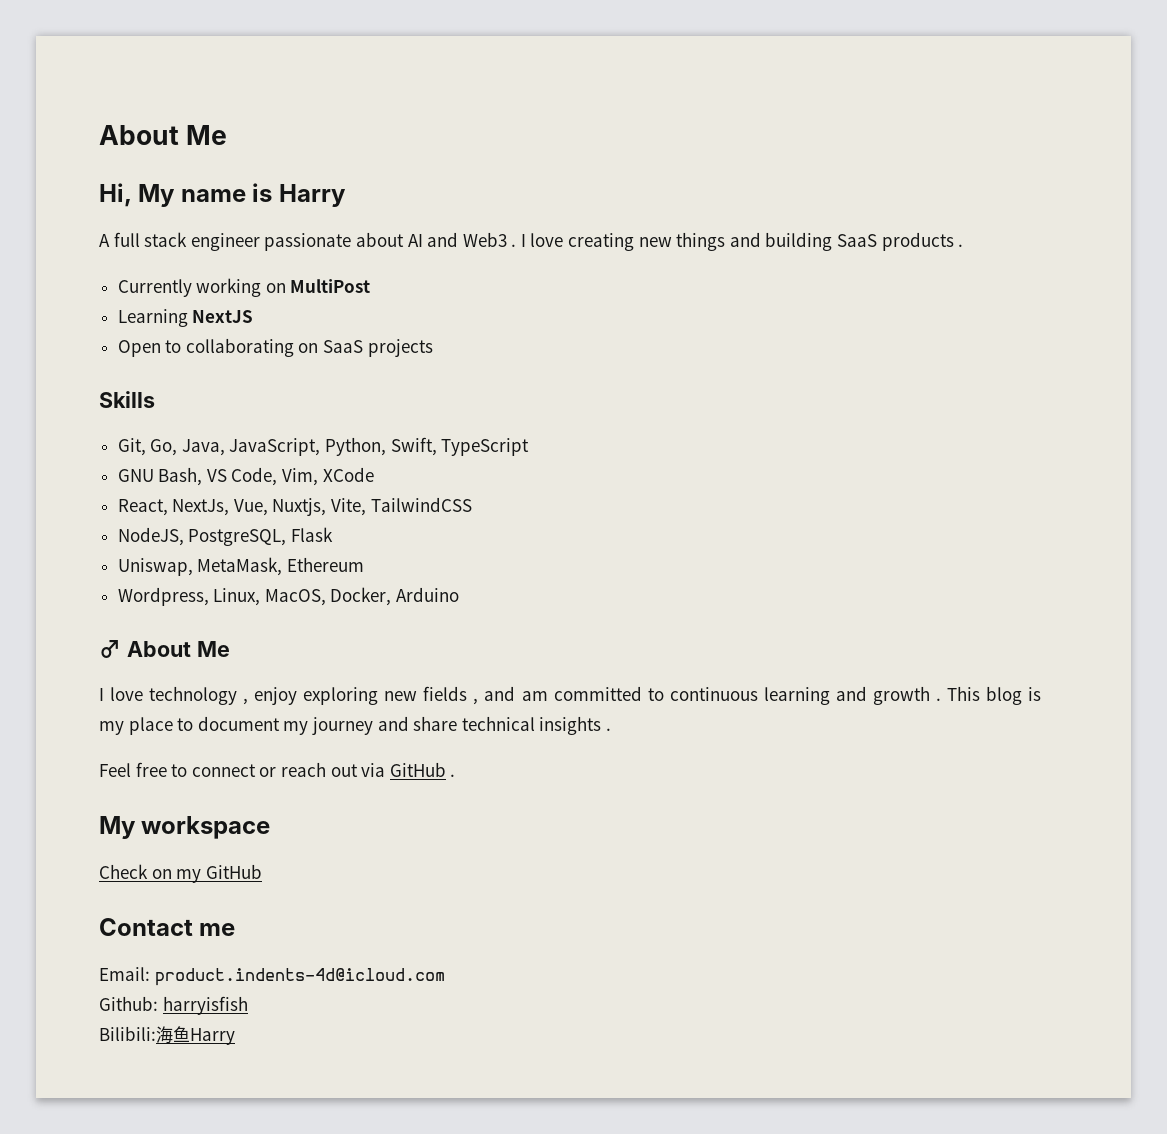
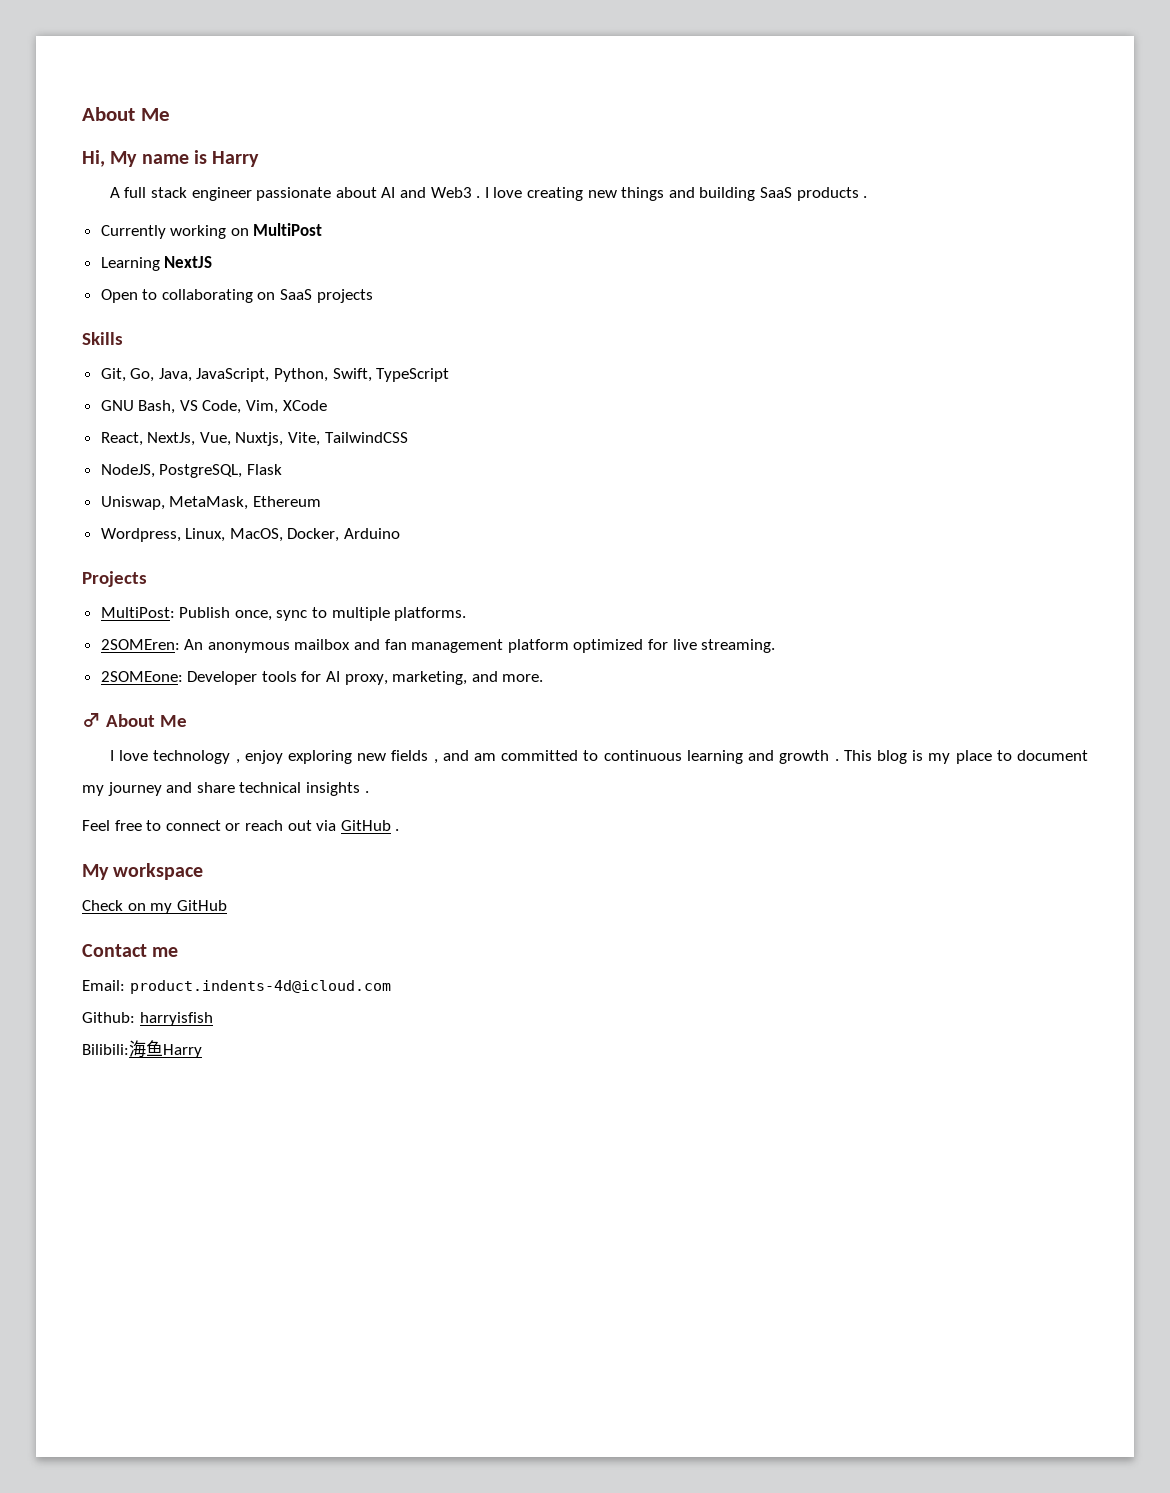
+ Projects
+ MultiPost: Publish once, sync to multiple platforms.
+ 2SOMEren: An anonymous mailbox and fan management platform optimized for live streaming.
+ 2SOMEone: Developer tools for AI proxy, marketing, and more.

